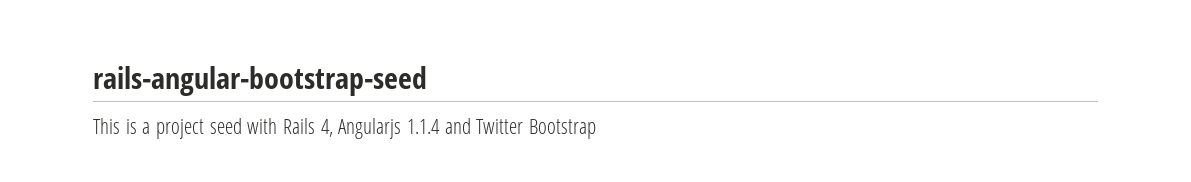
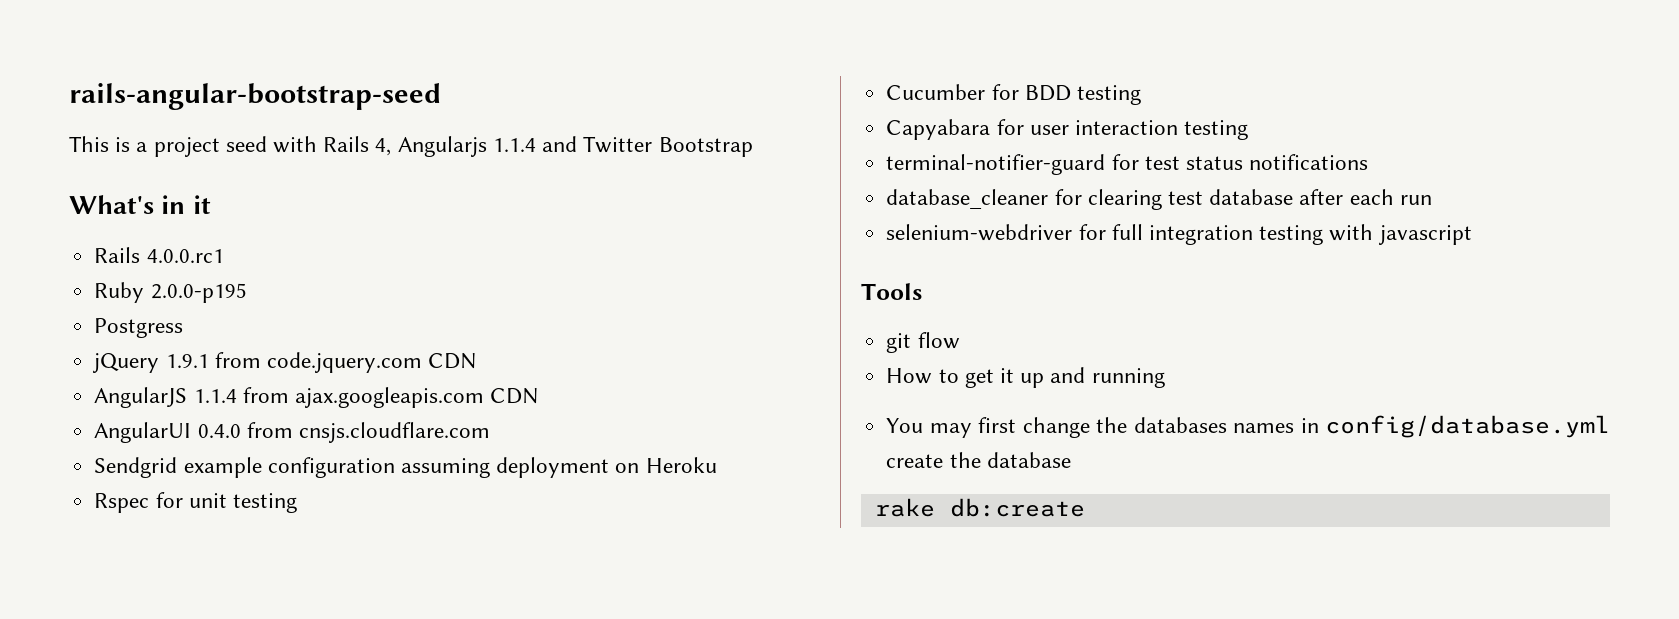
+ What's in it
+ Rails 4.0.0.rc1
+ Ruby 2.0.0-p195
+ Postgress
+ jQuery 1.9.1 from code.jquery.com CDN
+ AngularJS 1.1.4 from ajax.googleapis.com CDN
+ AngularUI 0.4.0 from cnsjs.cloudflare.com
+ Sendgrid example configuration assuming deployment on Heroku
+ Rspec for unit testing
+ Cucumber for BDD testing
+ Capyabara for user interaction testing
+ terminal-notifier-guard for test status notifications
+ database_cleaner for clearing test database after each run
+ selenium-webdriver for full integration testing with javascript
+ Tools
+ git flow
+ How to get it up and running
+ You may first change the databases names in config/database.yml create the database
+ rake db:create

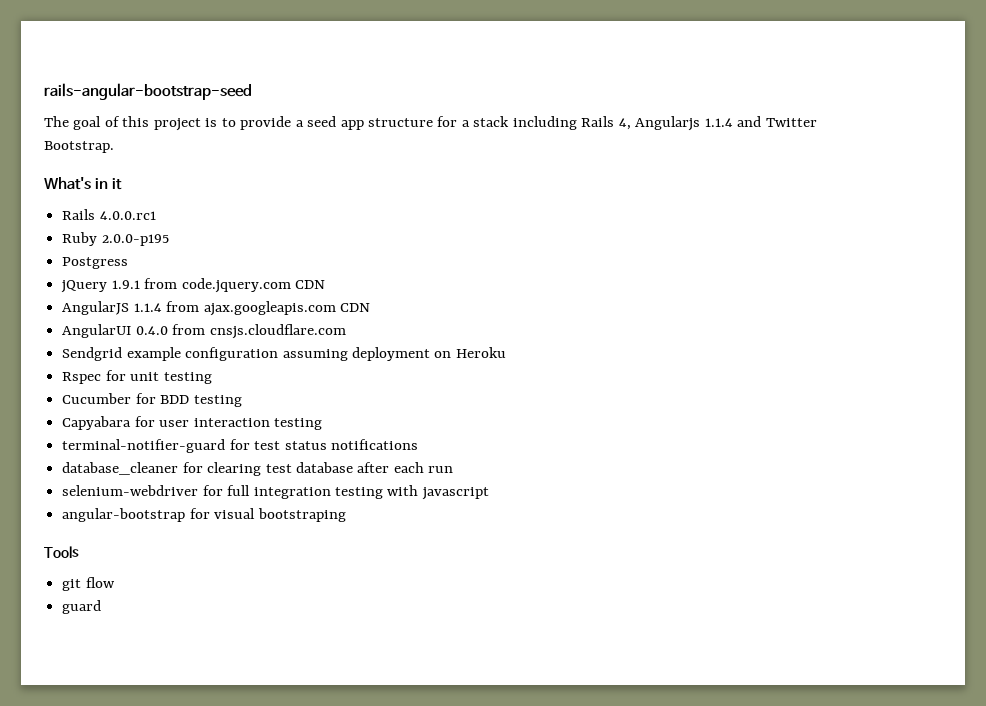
- This is a project seed with Rails 4, Angularjs 1.1.4 and Twitter Bootstrap
+ The goal of this project is to provide a seed app structure for a stack including Rails 4, Angularjs 1.1.4 and Twitter Bootstrap.
+ angular-bootstrap for visual bootstraping
- How to get it up and running
- You may first change the databases names in config/database.yml create the database
- rake db:create
+ guard

